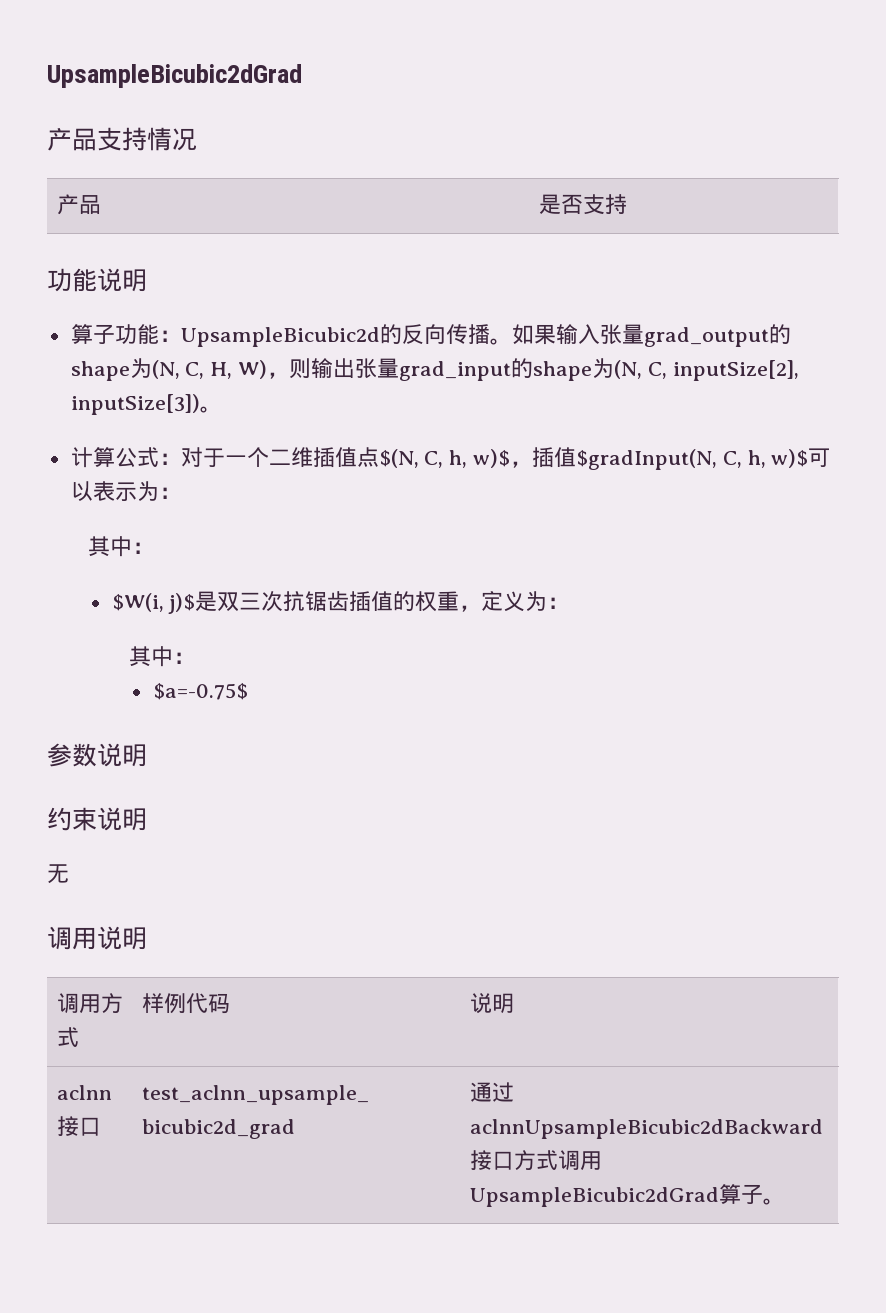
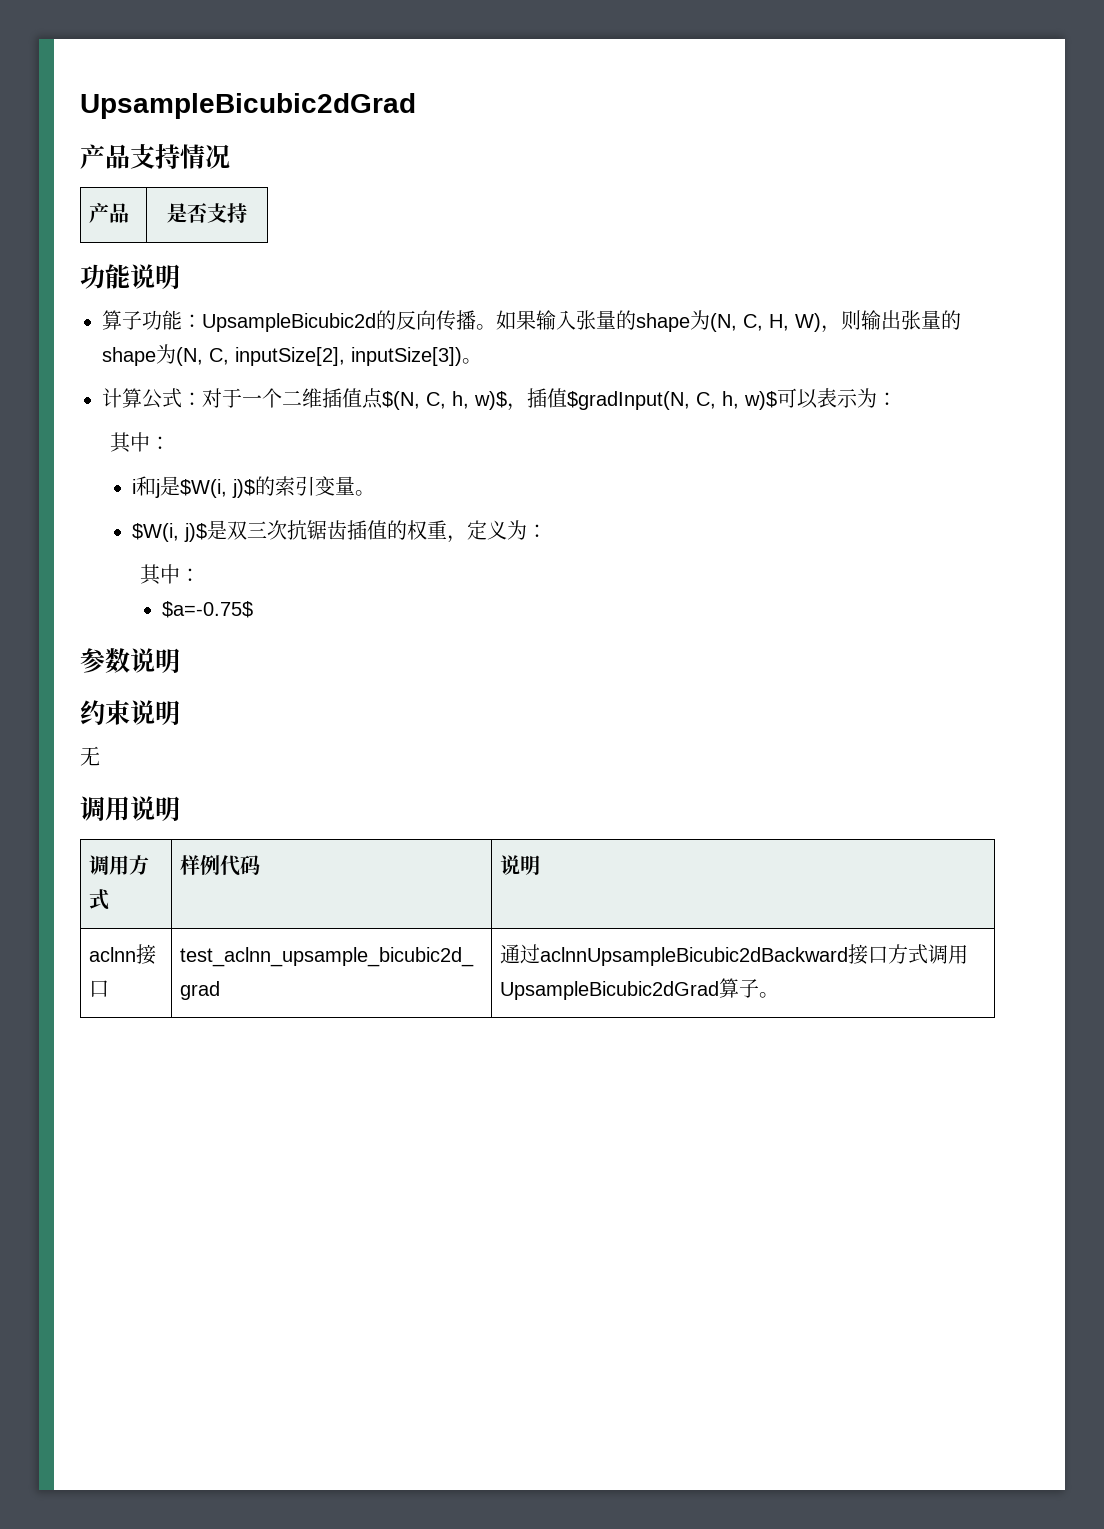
- 如果输入张量grad_output的shape为(N, C, H, W)，则输出张量grad_input的shape为(N, C, inputSize[2], inputSize[3])。
+ 如果输入张量的shape为(N, C, H, W)，则输出张量的shape为(N, C, inputSize[2], inputSize[3])。
+ i和j是$W(i, j)$的索引变量。

